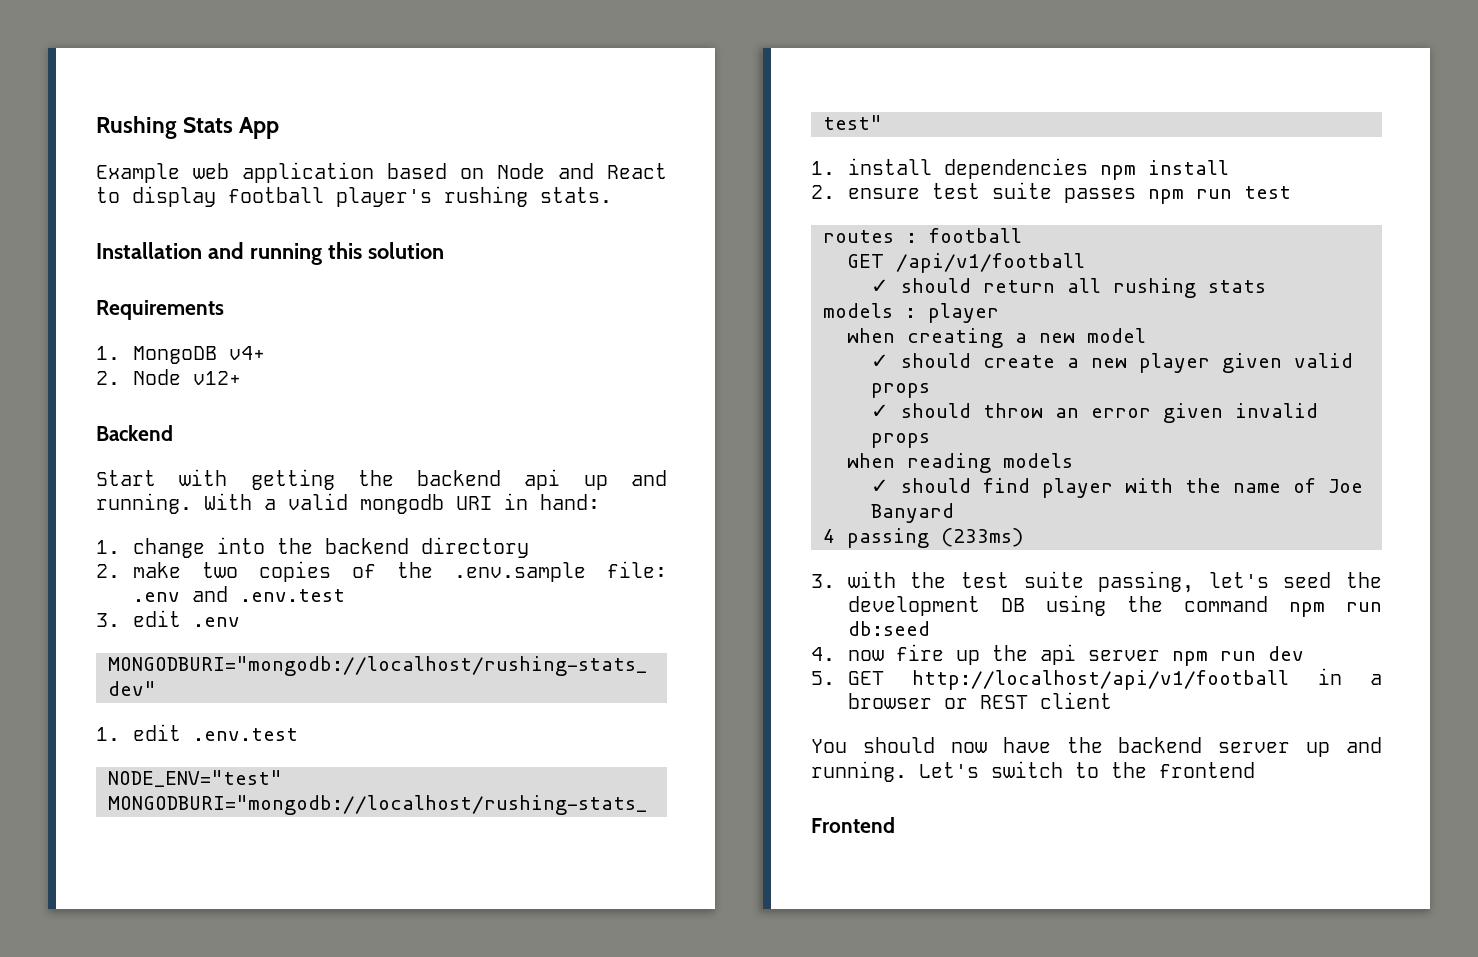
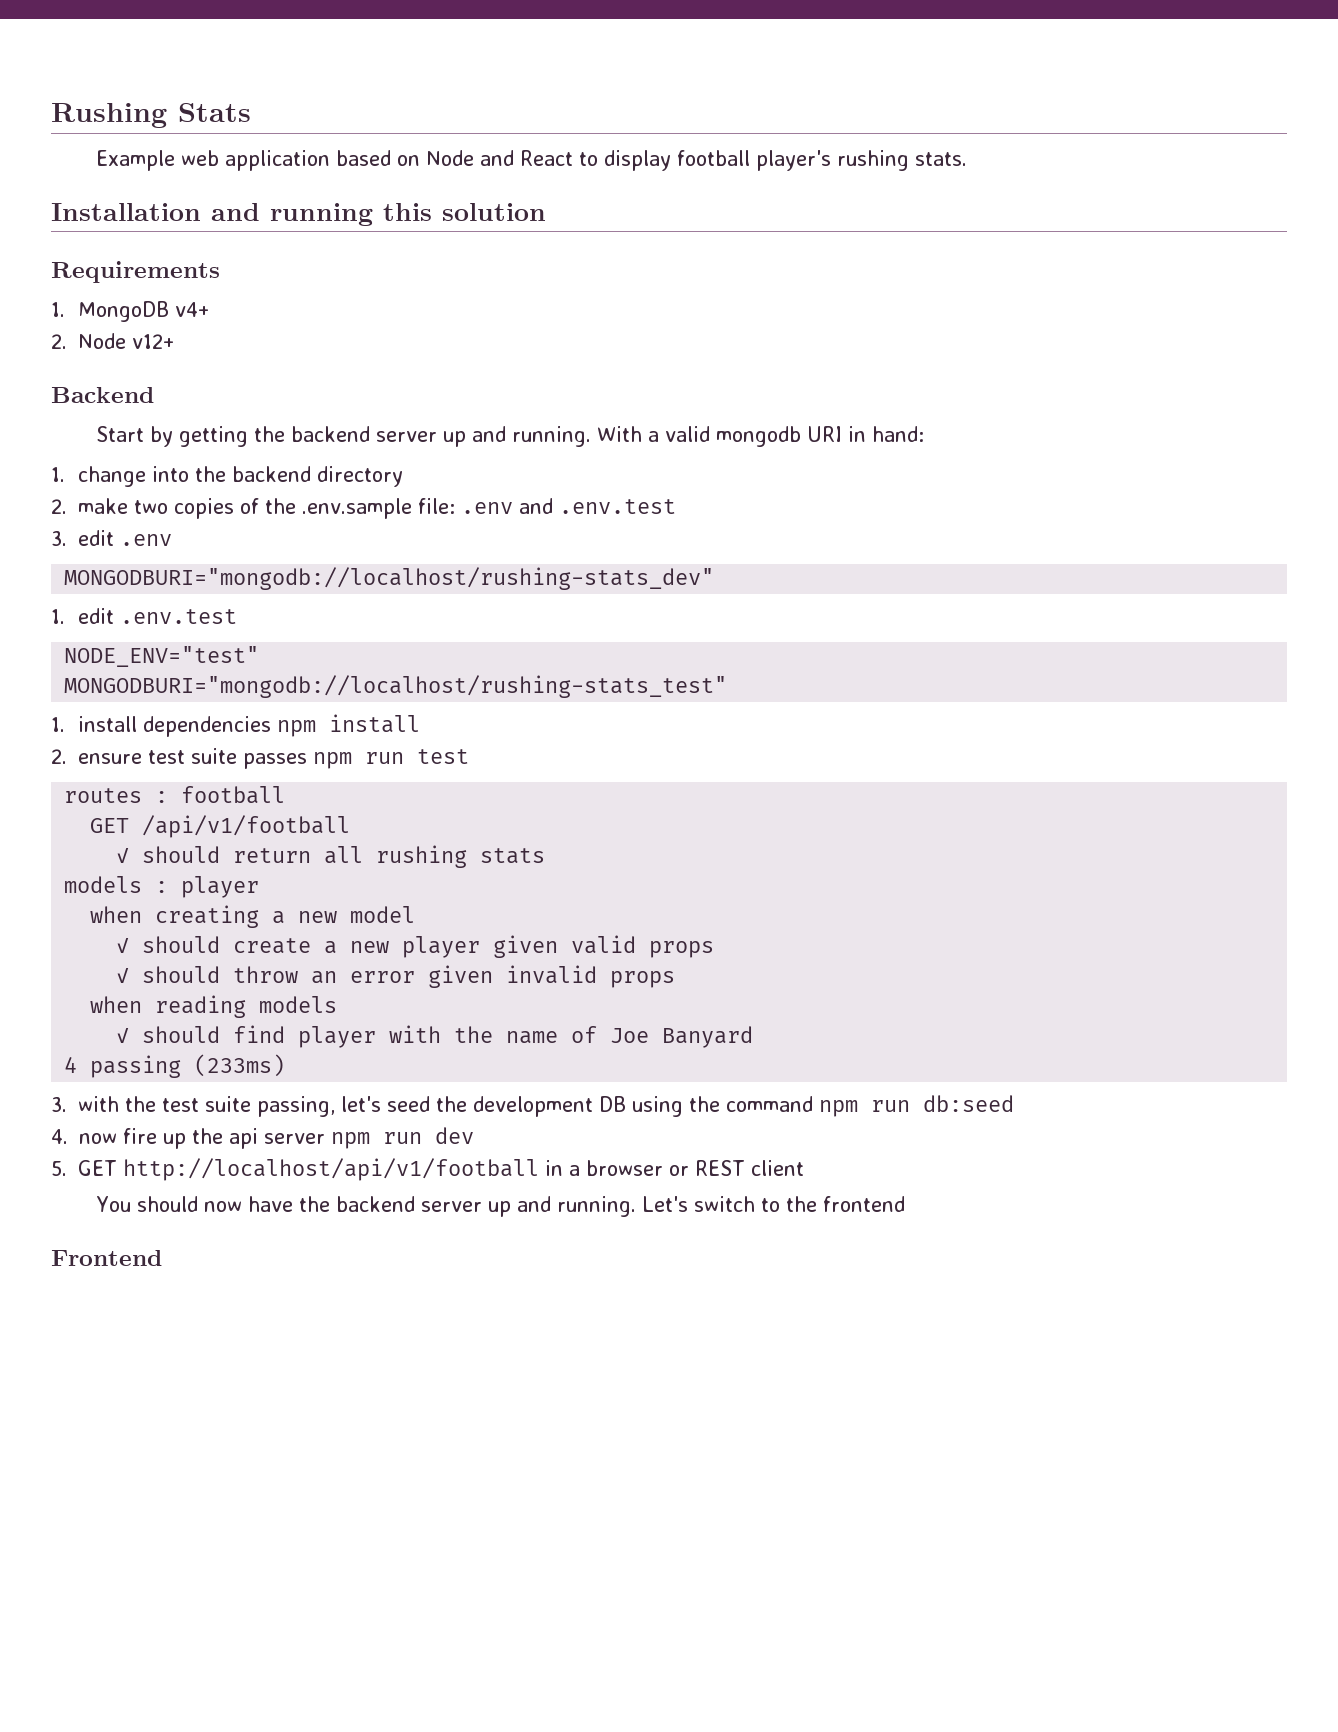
- Rushing Stats App
+ Rushing Stats
- Start with getting the backend api up and running.
+ Start by getting the backend server up and running.

